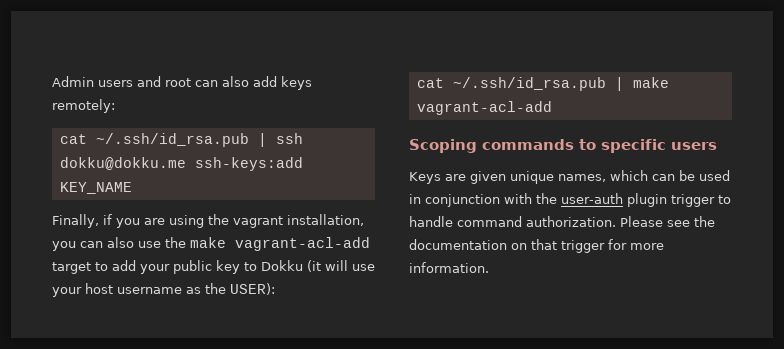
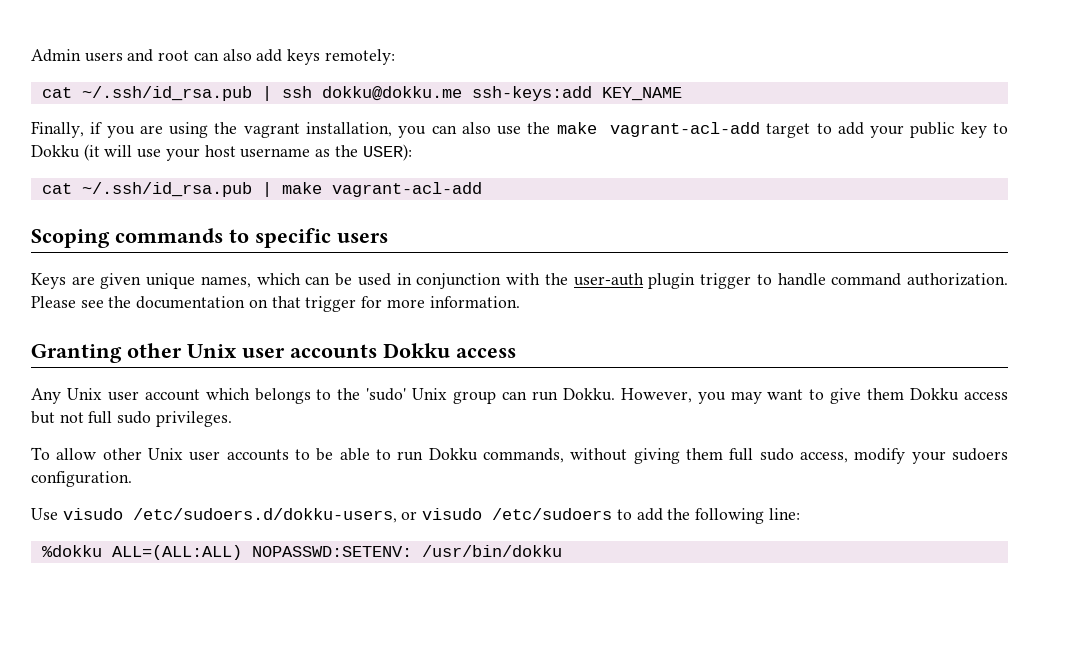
+ Granting other Unix user accounts Dokku access
+ Any Unix user account which belongs to the 'sudo' Unix group can run Dokku. However, you may want to give them Dokku access but not full sudo privileges.
+ To allow other Unix user accounts to be able to run Dokku commands, without giving them full sudo access, modify your sudoers configuration.
+ Use visudo /etc/sudoers.d/dokku-users, or visudo /etc/sudoers to add the following line:
+ %dokku ALL=(ALL:ALL) NOPASSWD:SETENV: /usr/bin/dokku

